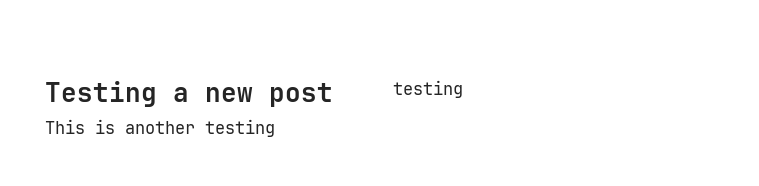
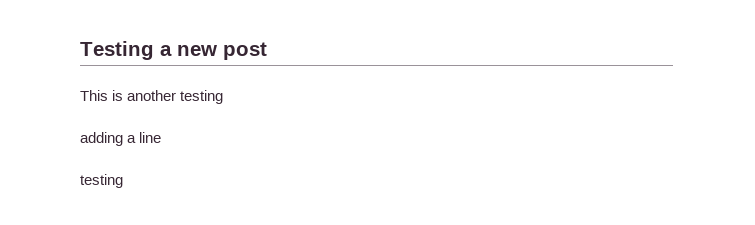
+ adding a line

